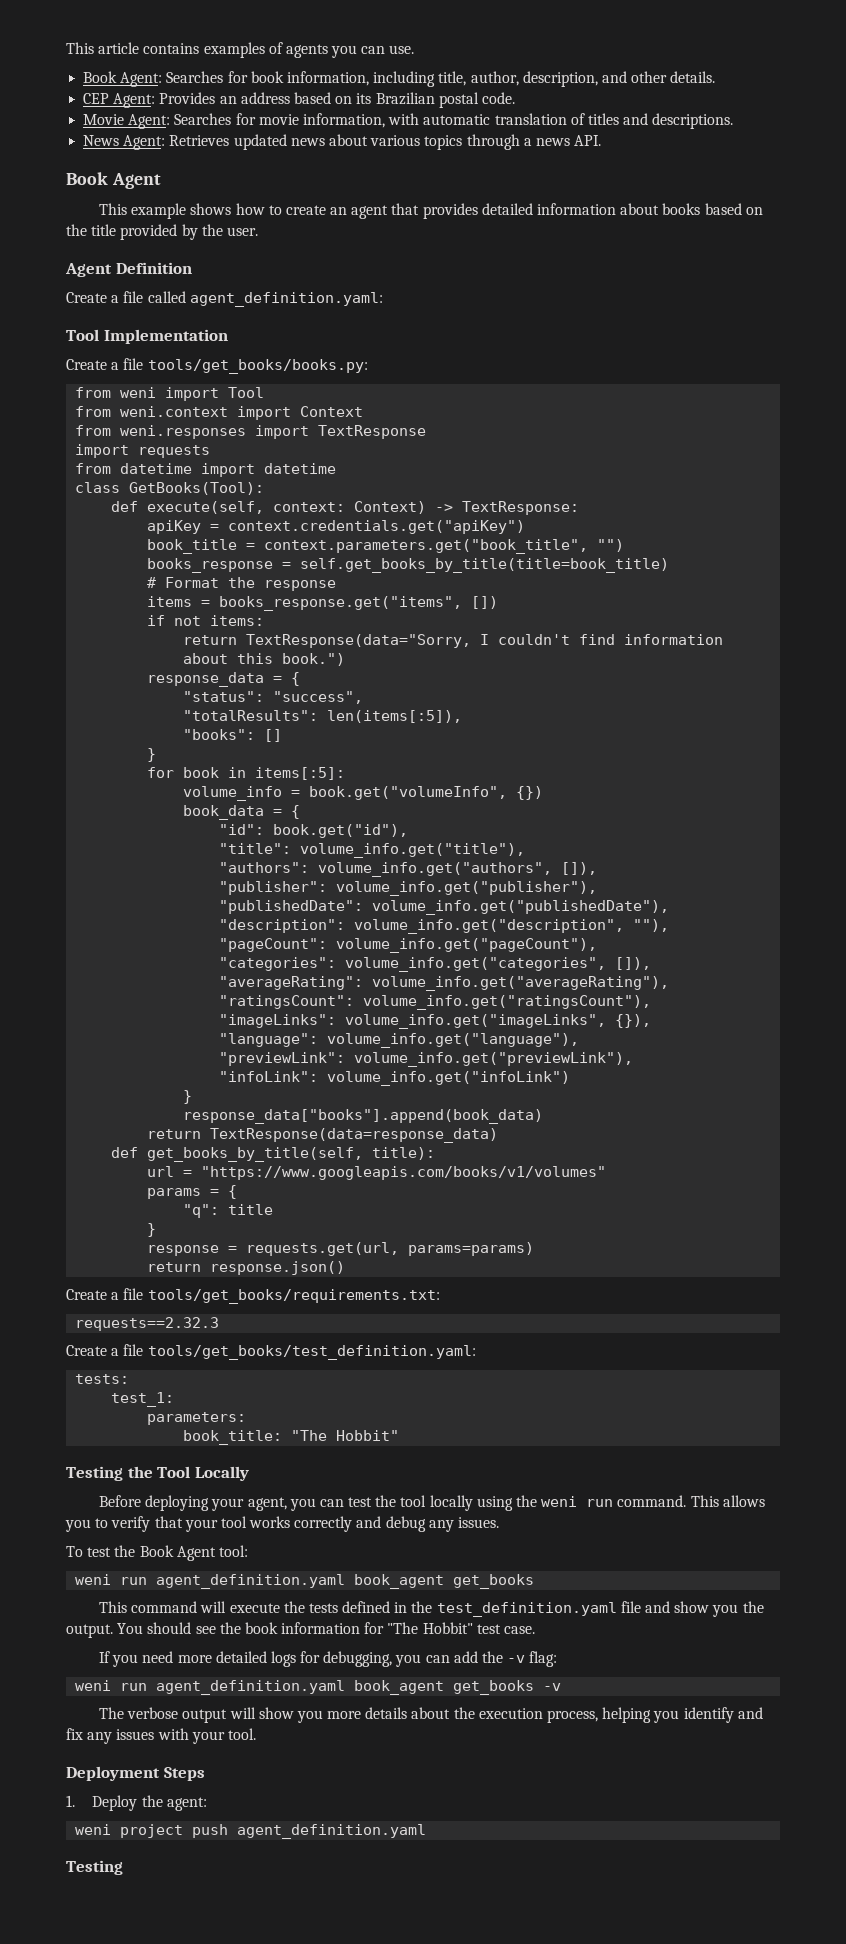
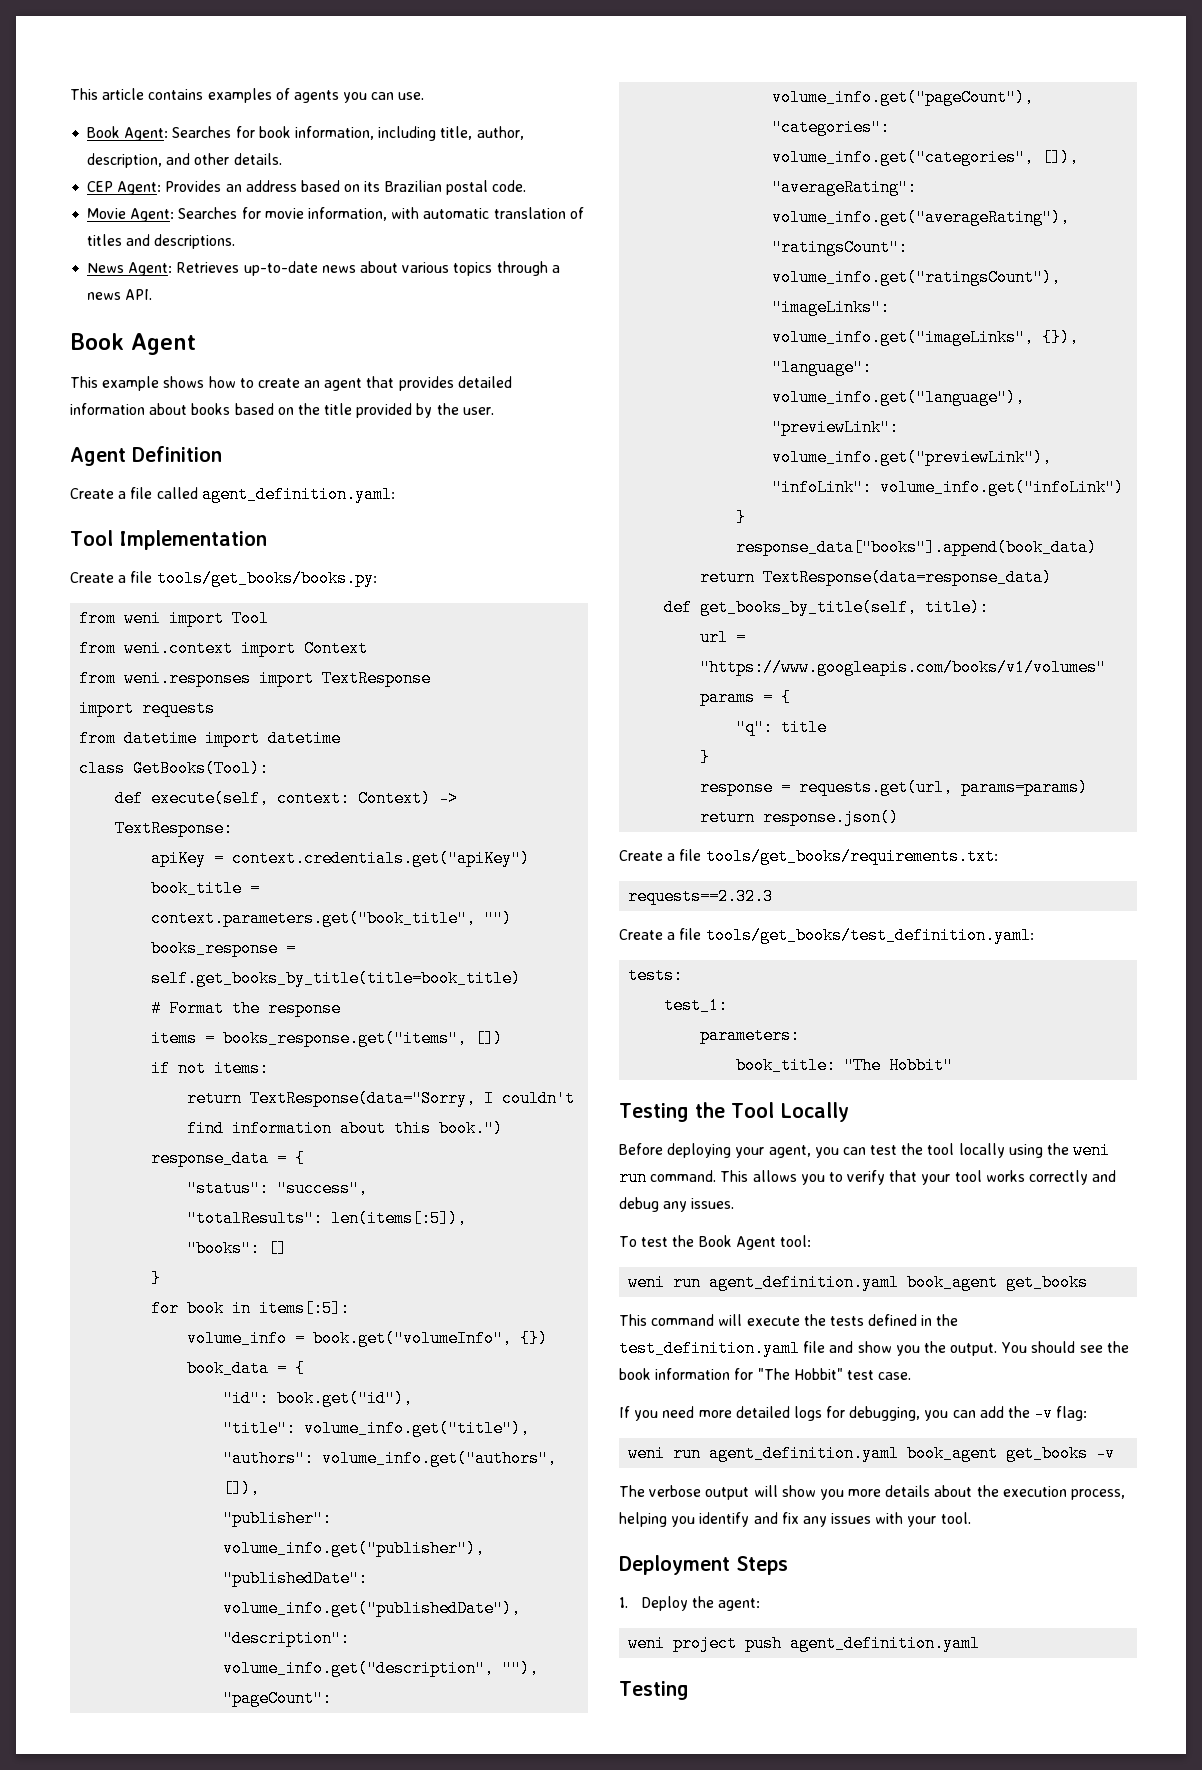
- News Agent: Retrieves updated news about various topics through a news API.
+ News Agent: Retrieves up-to-date news about various topics through a news API.

